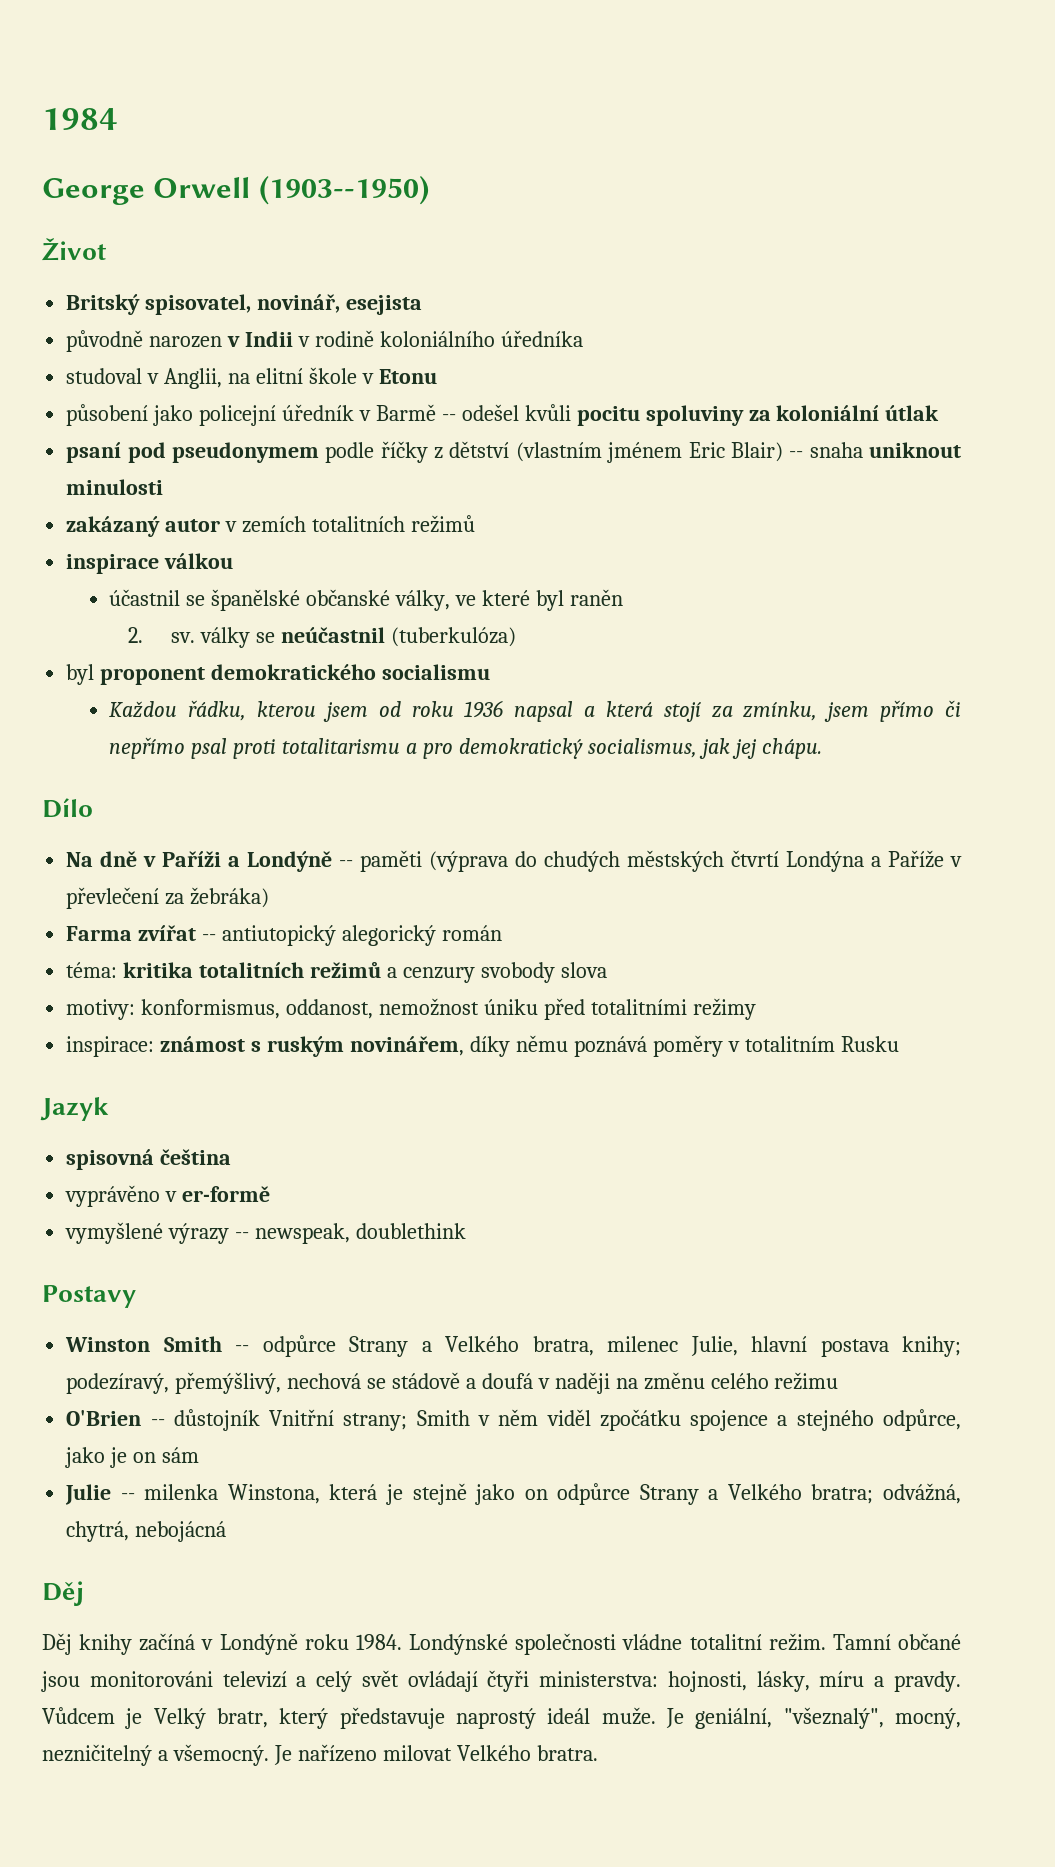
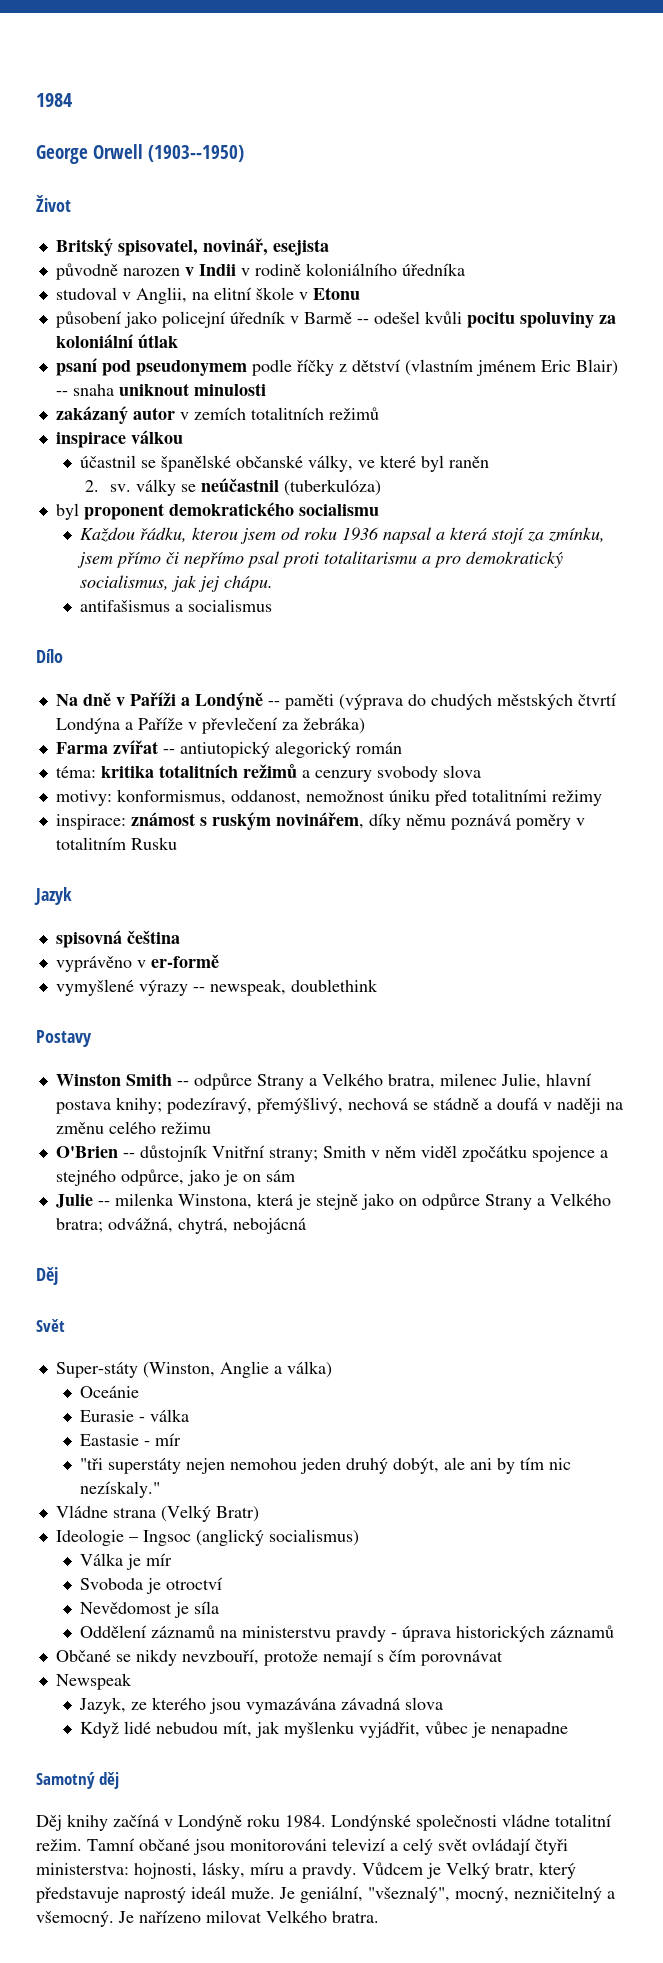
+ antifašismus a socialismus
- Winston Smith -- odpůrce Strany a Velkého bratra, milenec Julie, hlavní postava knihy; podezíravý, přemýšlivý, nechová se stádově a doufá v naději na změnu celého režimu
+ Winston Smith -- odpůrce Strany a Velkého bratra, milenec Julie, hlavní postava knihy; podezíravý, přemýšlivý, nechová se stádně a doufá v naději na změnu celého režimu
+ Svět
+ Super-státy (Winston, Anglie a válka)
+ Oceánie
+ Eurasie - válka
+ Eastasie - mír
+ "tři superstáty nejen nemohou jeden druhý dobýt, ale ani by tím nic nezískaly."
+ Vládne strana (Velký Bratr)
+ Ideologie – Ingsoc (anglický socialismus)
+ Válka je mír
+ Svoboda je otroctví
+ Nevědomost je síla
+ Oddělení záznamů na ministerstvu pravdy - úprava historických záznamů
+ Občané se nikdy nevzbouří, protože nemají s čím porovnávat
+ Newspeak
+ Jazyk, ze kterého jsou vymazávána závadná slova
+ Když lidé nebudou mít, jak myšlenku vyjádřit, vůbec je nenapadne
+ Samotný děj

